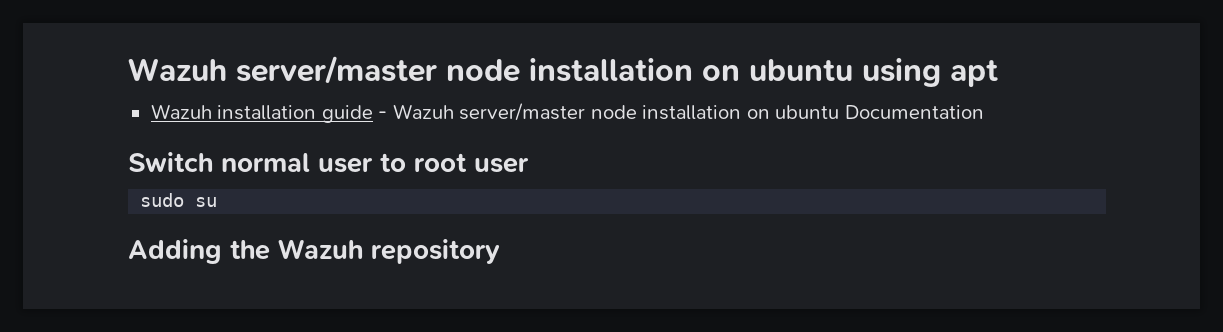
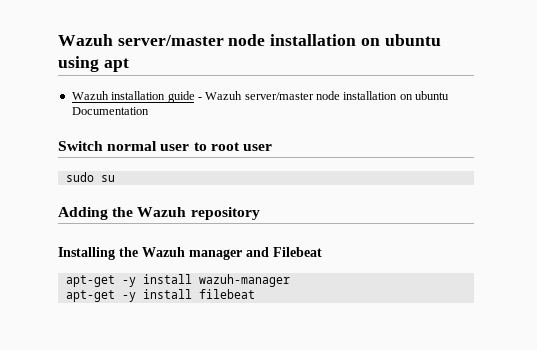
+ Installing the Wazuh manager and Filebeat
+ apt-get -y install wazuh-manager
+ apt-get -y install filebeat

